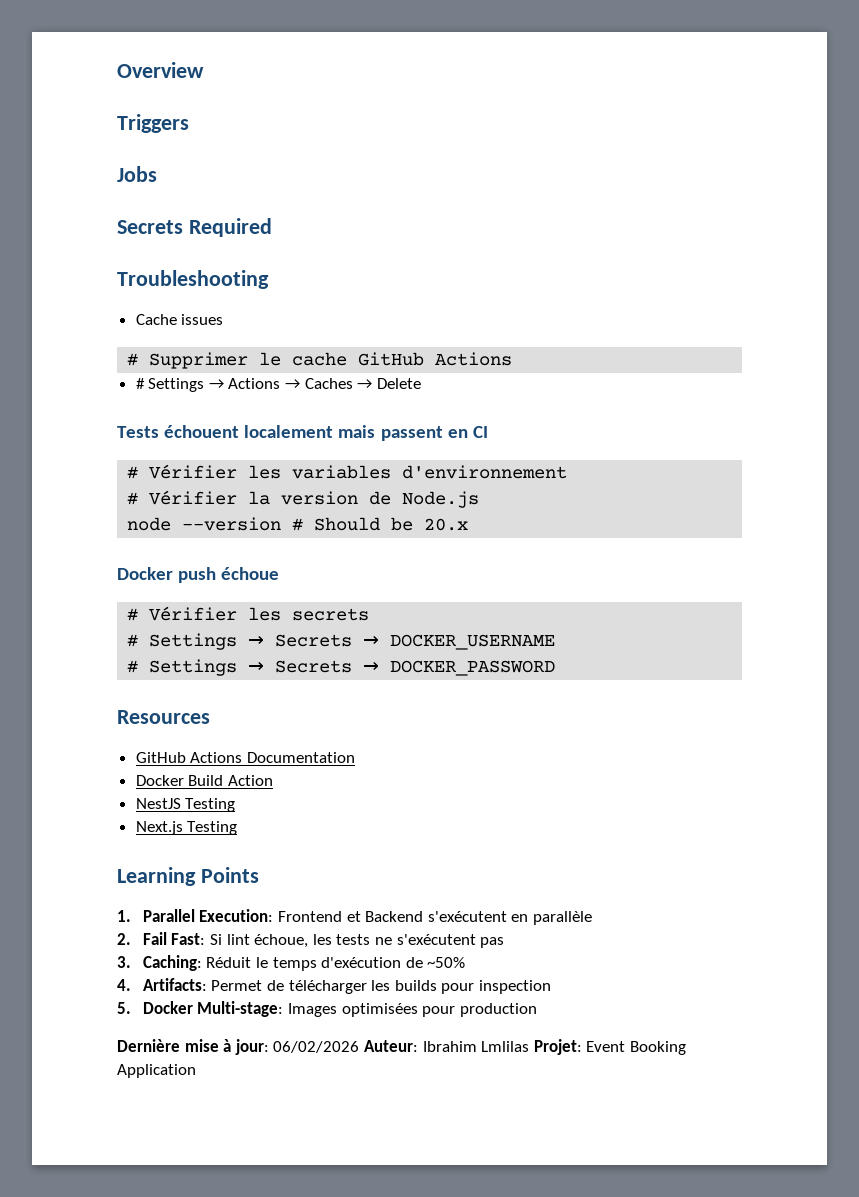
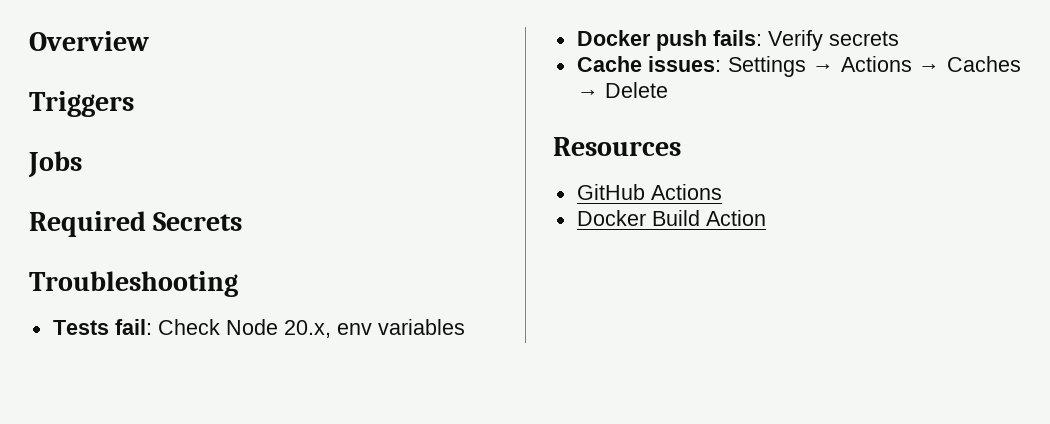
- Secrets Required
+ Required Secrets
- Cache issues
- # Supprimer le cache GitHub Actions
- # Settings → Actions → Caches → Delete
+ Tests fail: Check Node 20.x, env variables
+ Docker push fails: Verify secrets
+ Cache issues: Settings → Actions → Caches → Delete
- Tests échouent localement mais passent en CI
- # Vérifier les variables d'environnement
- # Vérifier la version de Node.js
- node --version # Should be 20.x
- Docker push échoue
- # Vérifier les secrets
- # Settings → Secrets → DOCKER_USERNAME
- # Settings → Secrets → DOCKER_PASSWORD
- GitHub Actions Documentation
+ GitHub Actions
- NestJS Testing
- Next.js Testing
- Learning Points
- 1. Parallel Execution: Frontend et Backend s'exécutent en parallèle
- 2. Fail Fast: Si lint échoue, les tests ne s'exécutent pas
- 3. Caching: Réduit le temps d'exécution de ~50%
- 4. Artifacts: Permet de télécharger les builds pour inspection
- 5. Docker Multi-stage: Images optimisées pour production
- Dernière mise à jour: 06/02/2026 Auteur: Ibrahim Lmlilas Projet: Event Booking Application

